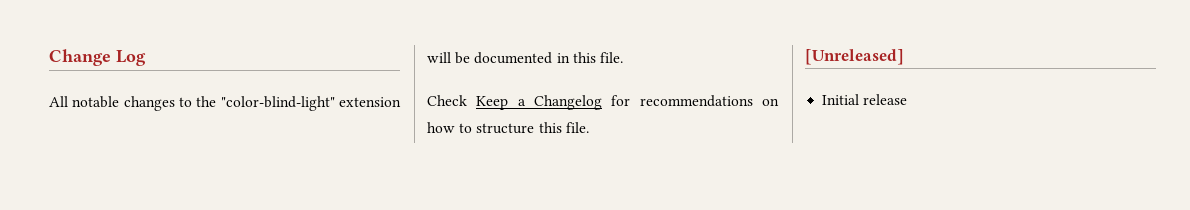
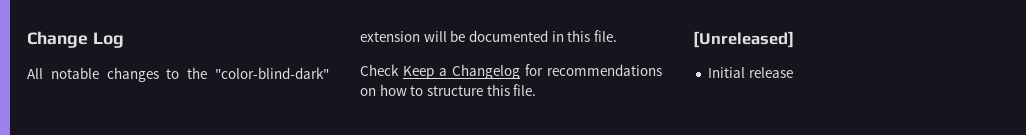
- All notable changes to the "color-blind-light" extension will be documented in this file.
+ All notable changes to the "color-blind-dark" extension will be documented in this file.

